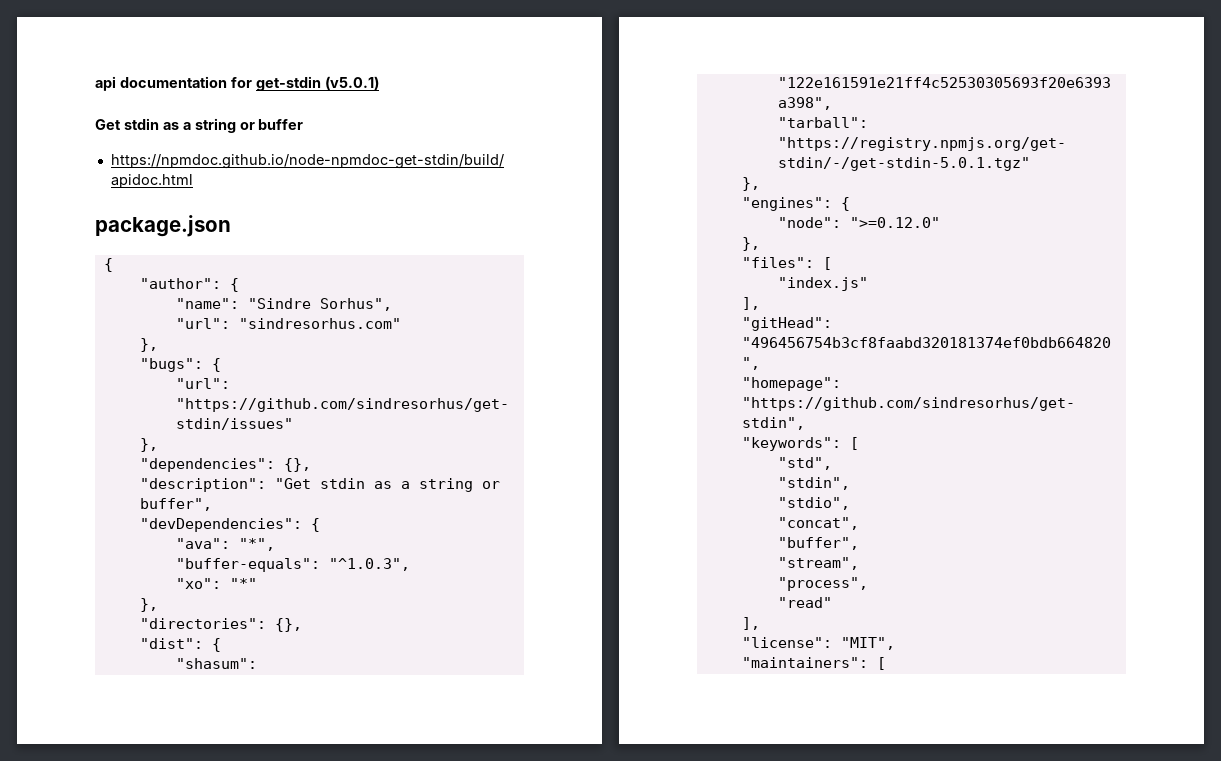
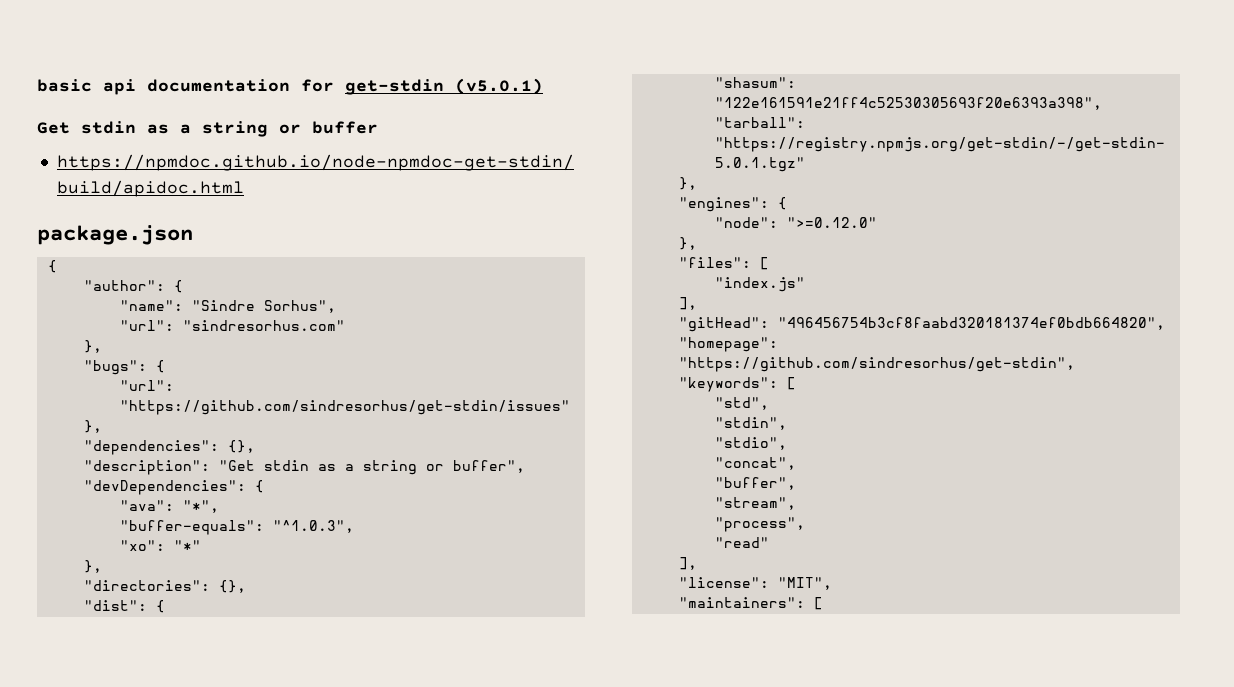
- api documentation for get-stdin (v5.0.1)
+ basic api documentation for get-stdin (v5.0.1)

